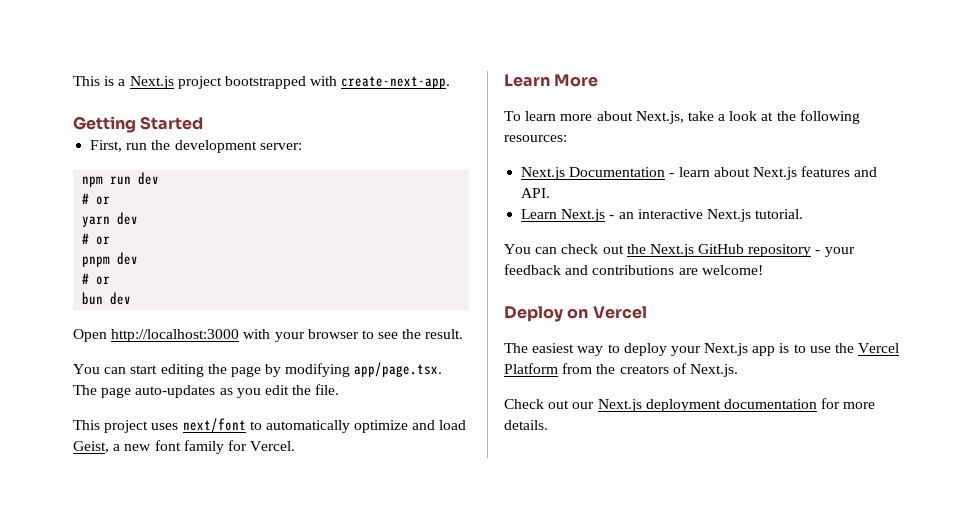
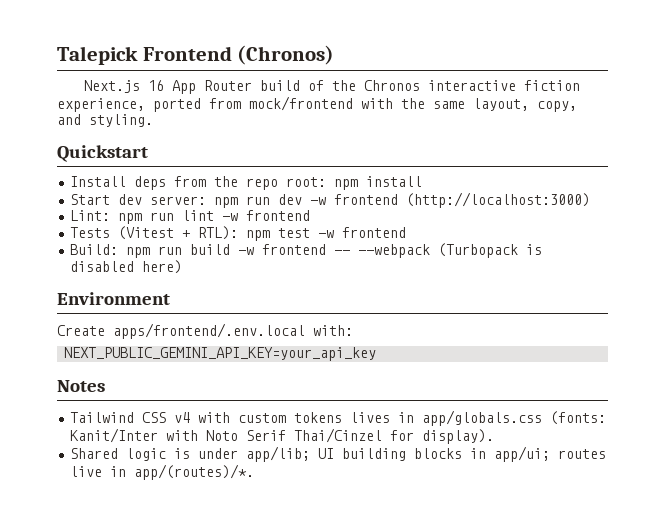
- This is a Next.js project bootstrapped with create-next-app.
- Getting Started
- First, run the development server:
- npm run dev
- # or
- yarn dev
- # or
- pnpm dev
- # or
- bun dev
- Open http://localhost:3000 with your browser to see the result.
- You can start editing the page by modifying app/page.tsx. The page auto-updates as you edit the file.
- This project uses next/font to automatically optimize and load Geist, a new font family for Vercel.
- Learn More
- To learn more about Next.js, take a look at the following resources:
- Next.js Documentation - learn about Next.js features and API.
- Learn Next.js - an interactive Next.js tutorial.
- You can check out the Next.js GitHub repository - your feedback and contributions are welcome!
- Deploy on Vercel
- The easiest way to deploy your Next.js app is to use the Vercel Platform from the creators of Next.js.
- Check out our Next.js deployment documentation for more details.
+ Talepick Frontend (Chronos)
+ Next.js 16 App Router build of the Chronos interactive fiction experience, ported from mock/frontend with the same layout, copy, and styling.
+ Quickstart
+ Install deps from the repo root: npm install
+ Start dev server: npm run dev -w frontend (http://localhost:3000)
+ Lint: npm run lint -w frontend
+ Tests (Vitest + RTL): npm test -w frontend
+ Build: npm run build -w frontend -- --webpack (Turbopack is disabled here)
+ Environment
+ Create apps/frontend/.env.local with:
+ NEXT_PUBLIC_GEMINI_API_KEY=your_api_key
+ Notes
+ Tailwind CSS v4 with custom tokens lives in app/globals.css (fonts: Kanit/Inter with Noto Serif Thai/Cinzel for display).
+ Shared logic is under app/lib; UI building blocks in app/ui; routes live in app/(routes)/*.

